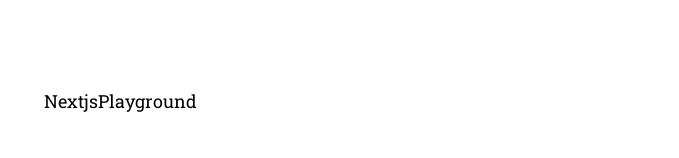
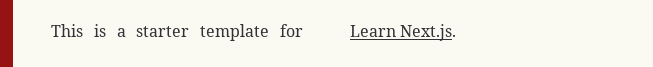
- NextjsPlayground
+ This is a starter template for Learn Next.js.

